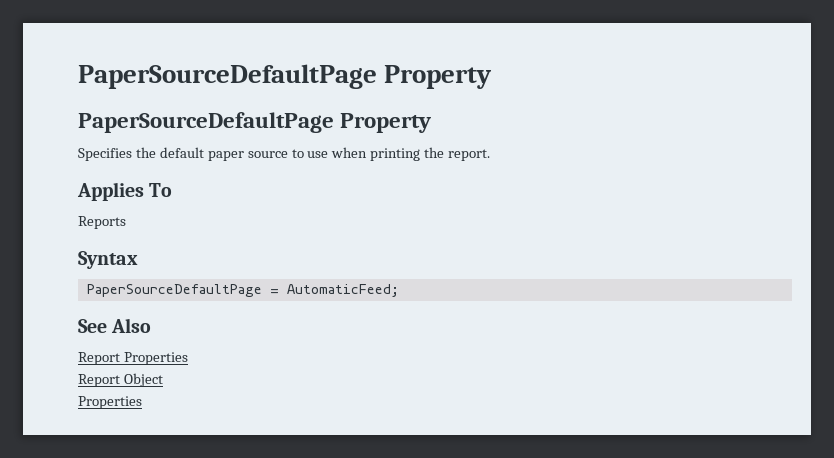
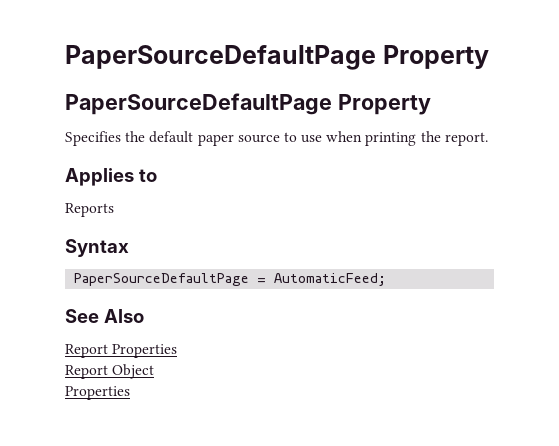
- Applies To
+ Applies to

